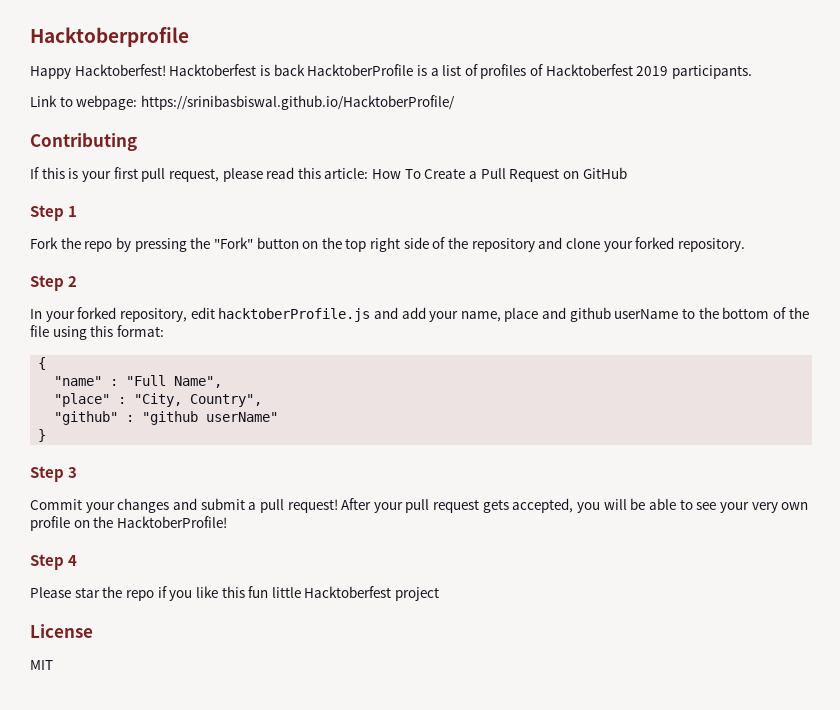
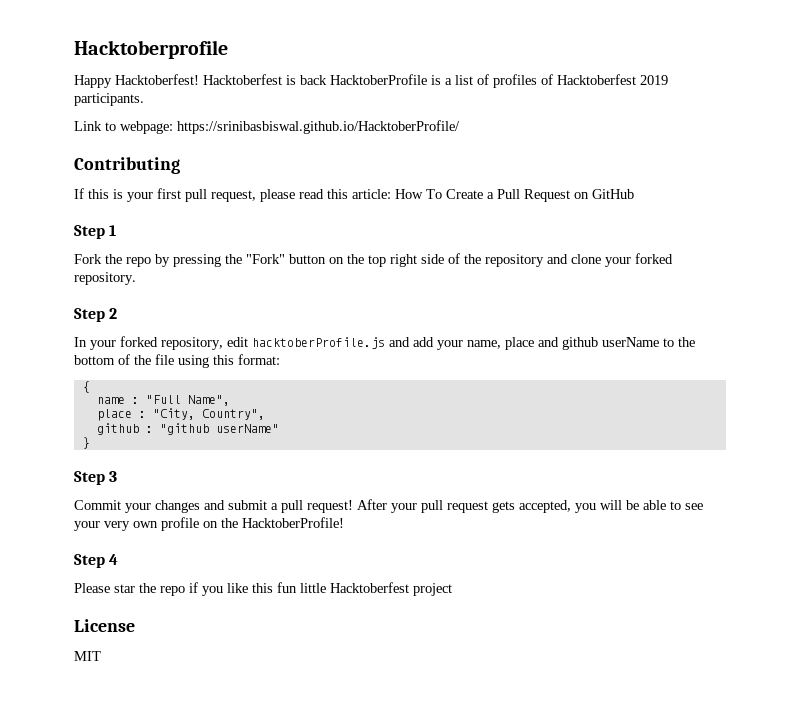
- "name" : "Full Name",
+ name : "Full Name",
- "place" : "City, Country",
+ place : "City, Country",
- "github" : "github userName"
+ github : "github userName"

